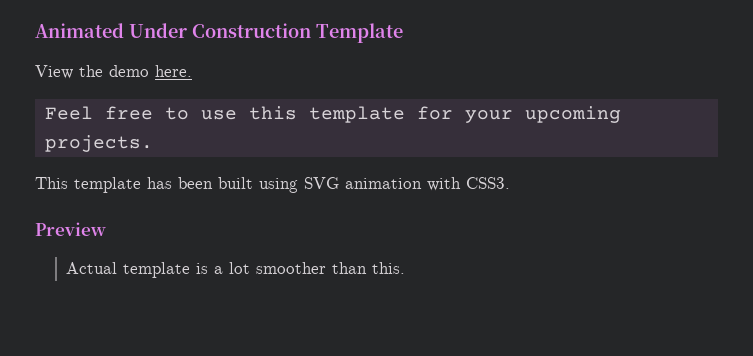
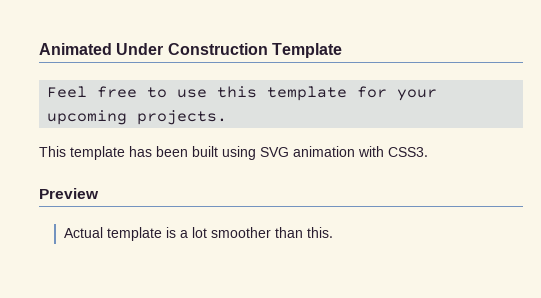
- View the demo here.

